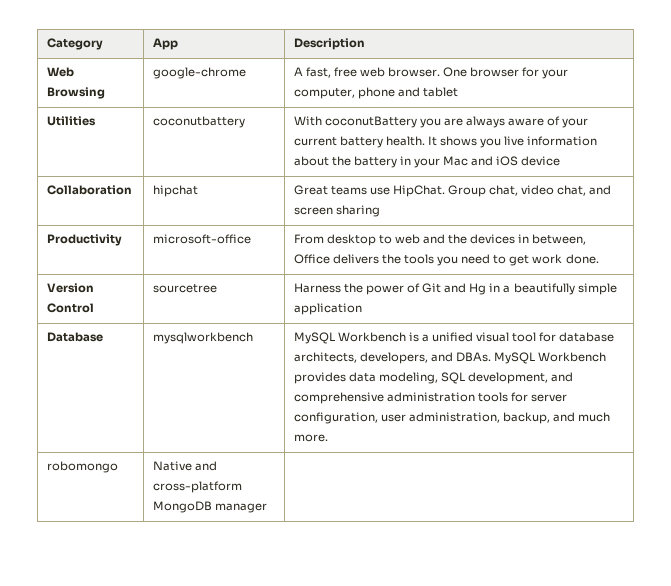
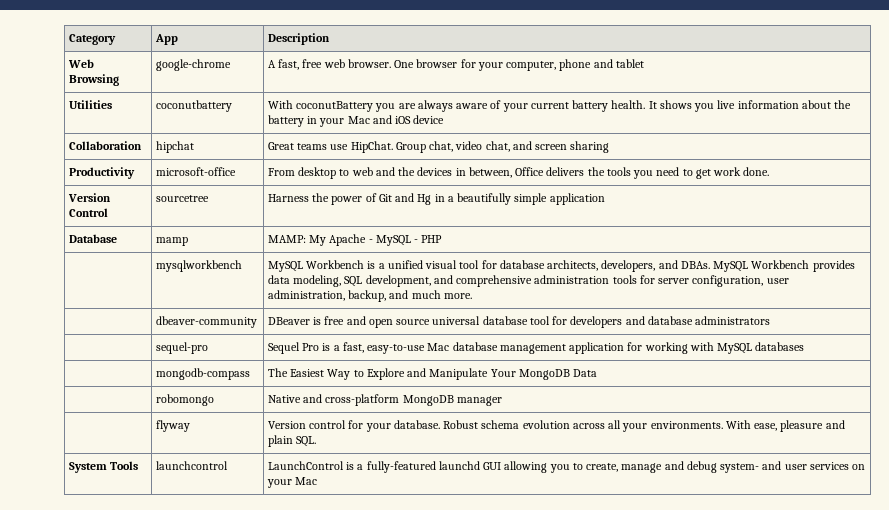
- Database | mysqlworkbench | MySQL Workbench is a unified visual tool for database architects, developers, and DBAs. MySQL Workbench provides data modeling, SQL development, and comprehensive administration tools for server configuration, user administration, backup, and much more.
+ Database | mamp | MAMP: My Apache - MySQL - PHP
+ | mysqlworkbench | MySQL Workbench is a unified visual tool for database architects, developers, and DBAs. MySQL Workbench provides data modeling, SQL development, and comprehensive administration tools for server configuration, user administration, backup, and much more.
- robomongo | Native and cross-platform MongoDB manager |
+ | dbeaver-community | DBeaver is free and open source universal database tool for developers and database administrators
+ | sequel-pro | Sequel Pro is a fast, easy-to-use Mac database management application for working with MySQL databases
+ | mongodb-compass | The Easiest Way to Explore and Manipulate Your MongoDB Data
+ | robomongo | Native and cross-platform MongoDB manager
+ | flyway | Version control for your database. Robust schema evolution across all your environments. With ease, pleasure and plain SQL.
+ System Tools | launchcontrol | LaunchControl is a fully-featured launchd GUI allowing you to create, manage and debug system- and user services on your Mac

